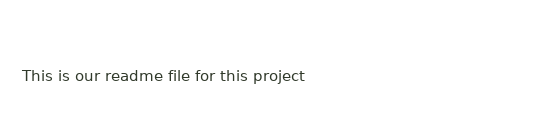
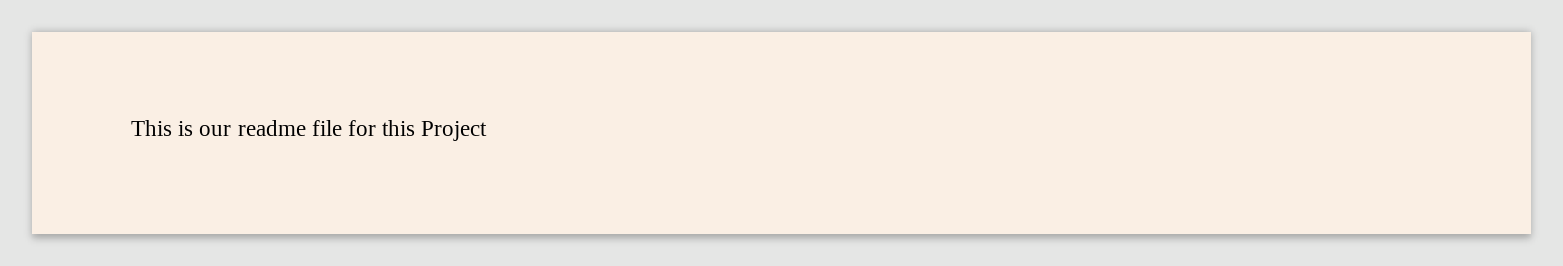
- This is our readme file for this project
+ This is our readme file for this Project

